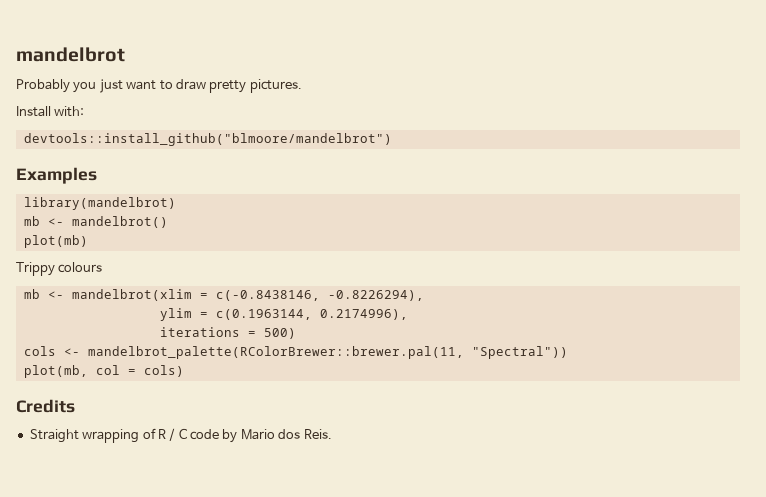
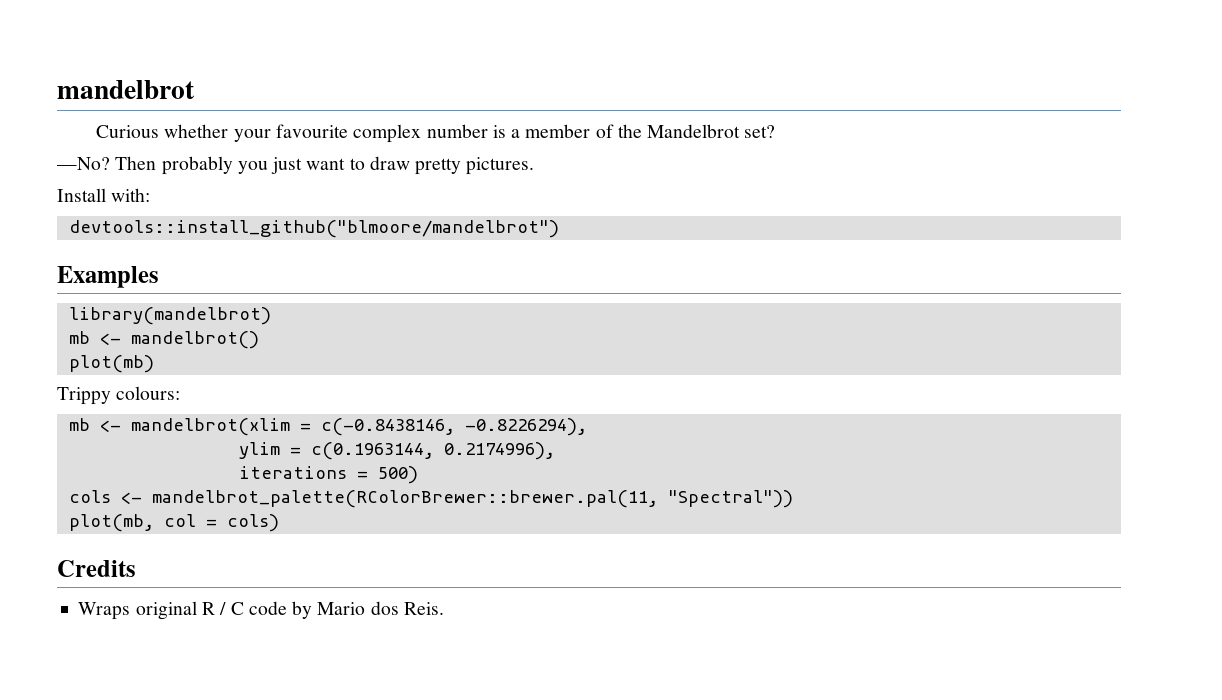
- Probably you just want to draw pretty pictures.
+ Curious whether your favourite complex number is a member of the Mandelbrot set?
+ —No? Then probably you just want to draw pretty pictures.
- Trippy colours
+ Trippy colours:
- Straight wrapping of R / C code by Mario dos Reis.
+ Wraps original R / C code by Mario dos Reis.

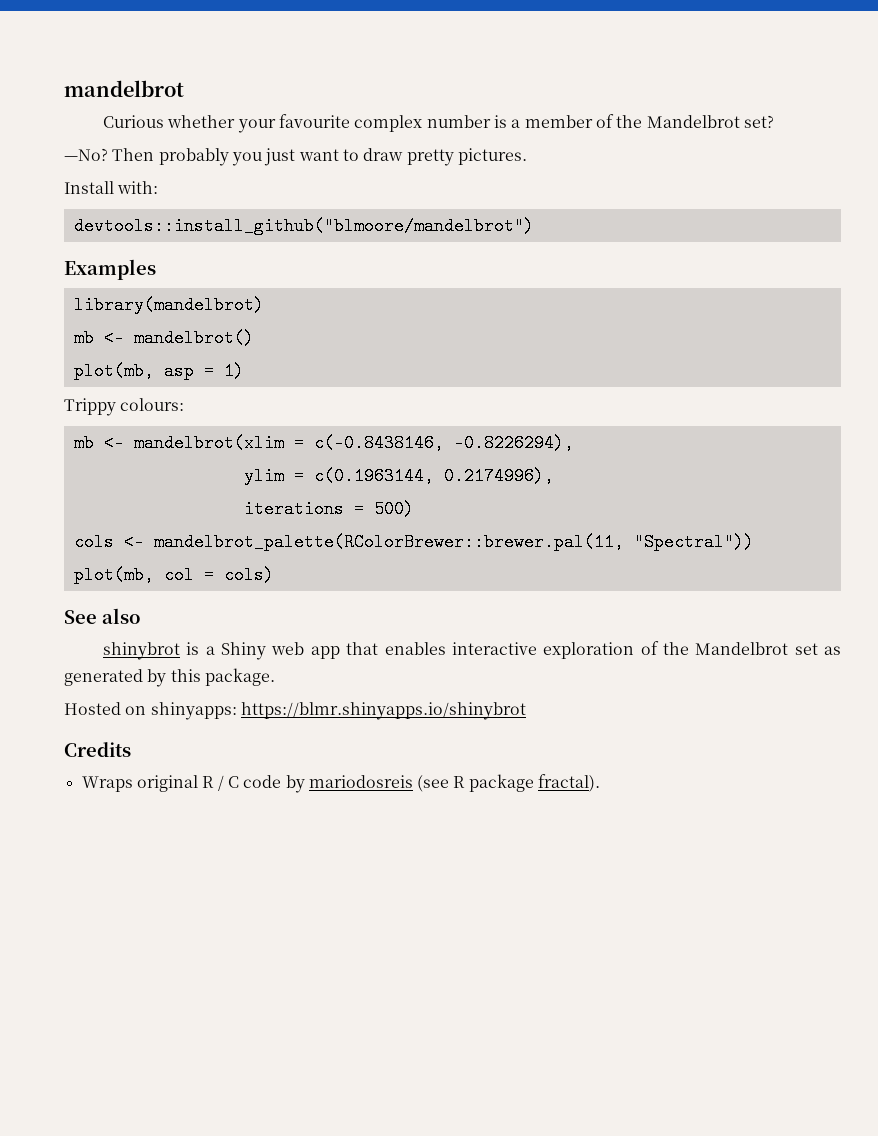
- plot(mb)
+ plot(mb, asp = 1)
+ See also
+ shinybrot is a Shiny web app that enables interactive exploration of the Mandelbrot set as generated by this package.
+ Hosted on shinyapps: https://blmr.shinyapps.io/shinybrot
- Wraps original R / C code by Mario dos Reis.
+ Wraps original R / C code by mariodosreis (see R package fractal).

